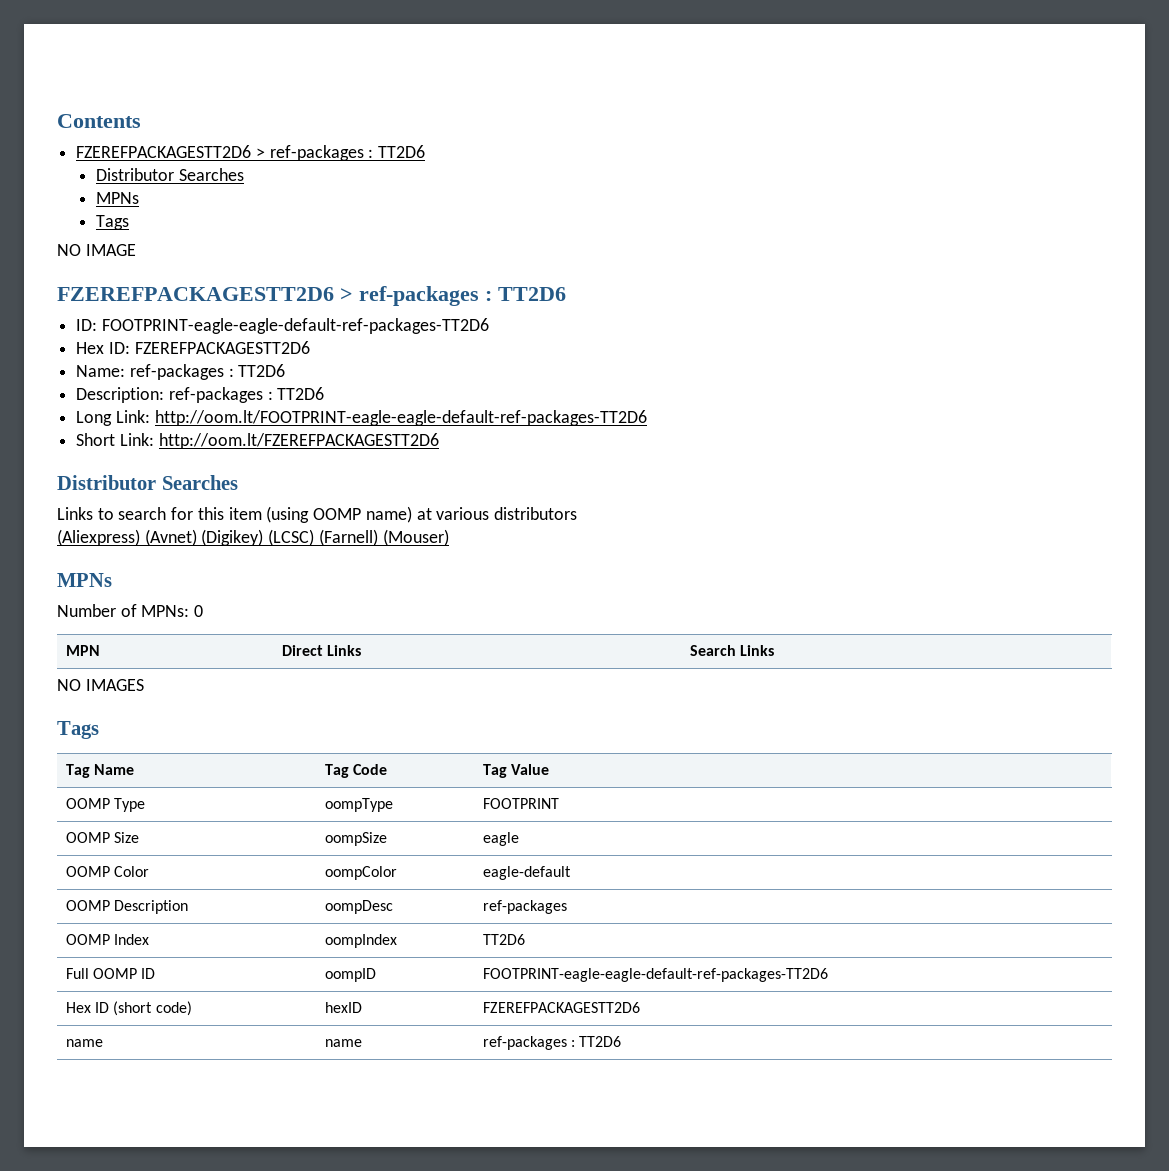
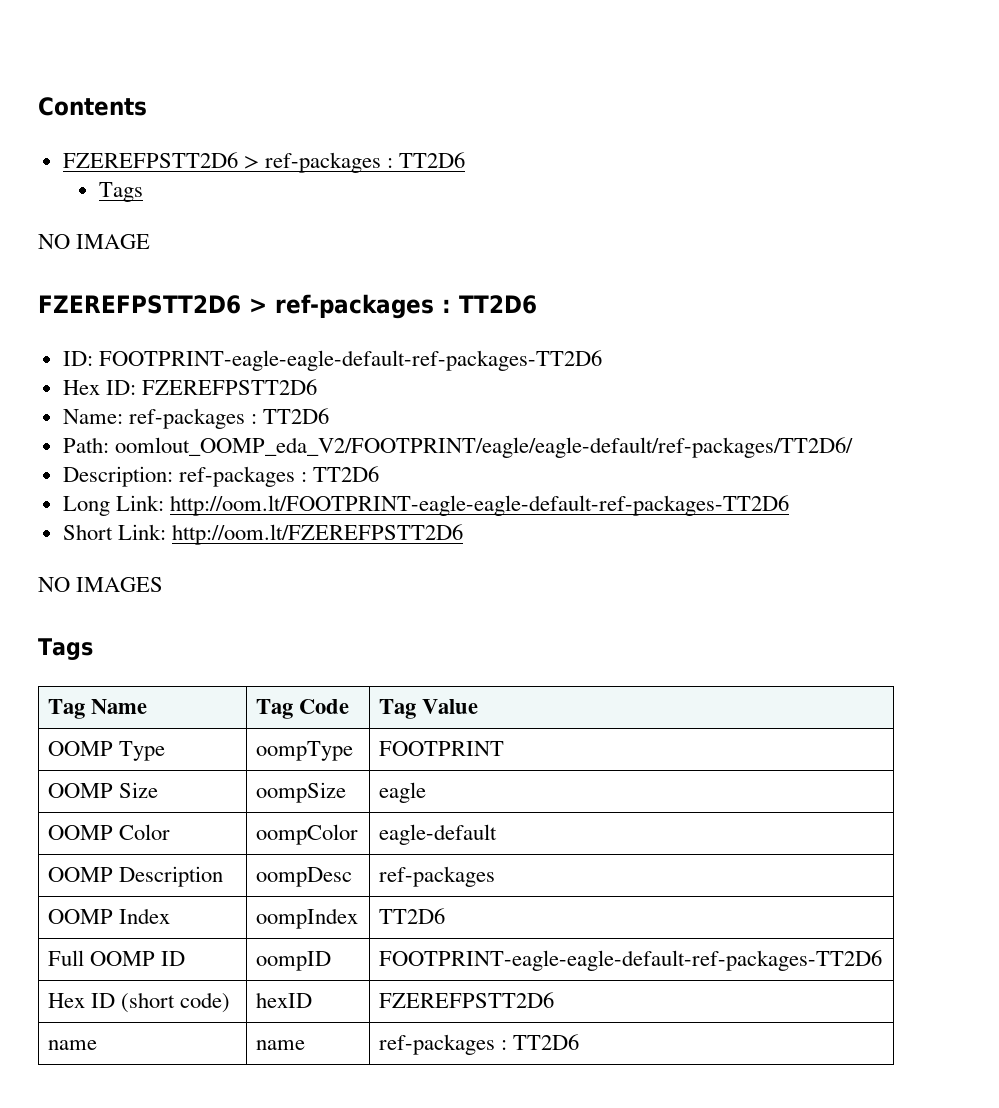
  Contents
- FZEREFPACKAGESTT2D6 > ref-packages : TT2D6
- Distributor Searches
- MPNs
+ FZEREFPSTT2D6 > ref-packages : TT2D6
  NO IMAGE
- FZEREFPACKAGESTT2D6 > ref-packages : TT2D6
+ FZEREFPSTT2D6 > ref-packages : TT2D6
- Hex ID: FZEREFPACKAGESTT2D6
+ Hex ID: FZEREFPSTT2D6
+ Path: oomlout_OOMP_eda_V2/FOOTPRINT/eagle/eagle-default/ref-packages/TT2D6/
- Short Link: http://oom.lt/FZEREFPACKAGESTT2D6
- Distributor Searches
- Links to search for this item (using OOMP name) at various distributors
- (Aliexpress) (Avnet) (Digikey) (LCSC) (Farnell) (Mouser)
- MPNs
- Number of MPNs: 0
- MPN | Direct Links | Search Links
+ Short Link: http://oom.lt/FZEREFPSTT2D6
- Hex ID (short code) | hexID | FZEREFPACKAGESTT2D6
+ Hex ID (short code) | hexID | FZEREFPSTT2D6

